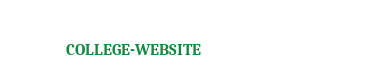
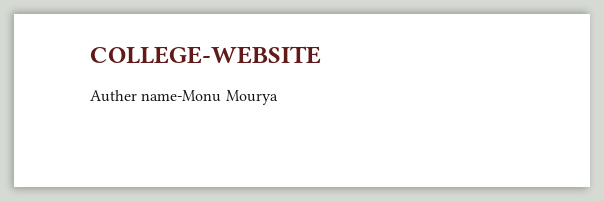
+ Auther name-Monu Mourya

